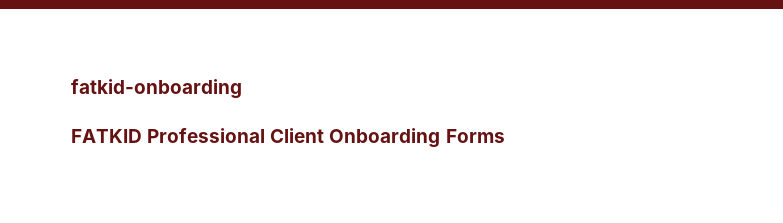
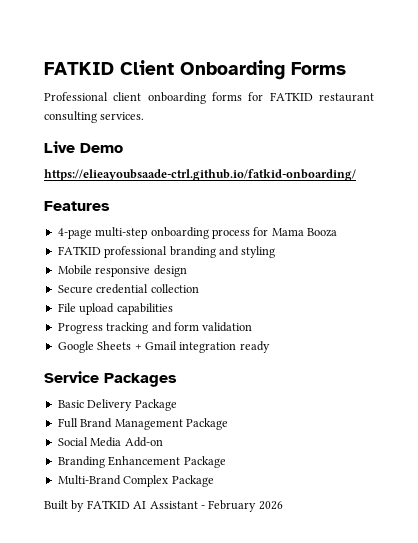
- fatkid-onboarding
- FATKID Professional Client Onboarding Forms
+ FATKID Client Onboarding Forms
+ Professional client onboarding forms for FATKID restaurant consulting services.
+ Live Demo
+ https://elieayoubsaade-ctrl.github.io/fatkid-onboarding/
+ Features
+ 4-page multi-step onboarding process for Mama Booza
+ FATKID professional branding and styling
+ Mobile responsive design
+ Secure credential collection
+ File upload capabilities
+ Progress tracking and form validation
+ Google Sheets + Gmail integration ready
+ Service Packages
+ Basic Delivery Package
+ Full Brand Management Package
+ Social Media Add-on
+ Branding Enhancement Package
+ Multi-Brand Complex Package
+ Built by FATKID AI Assistant - February 2026

